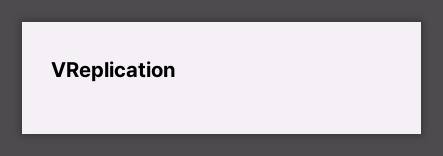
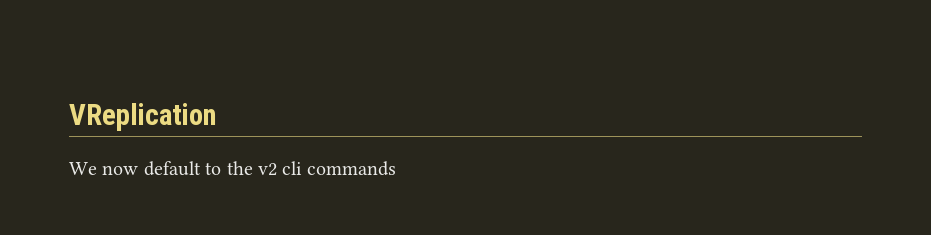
+ We now default to the v2 cli commands

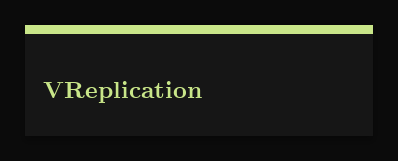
- We now default to the v2 cli commands

